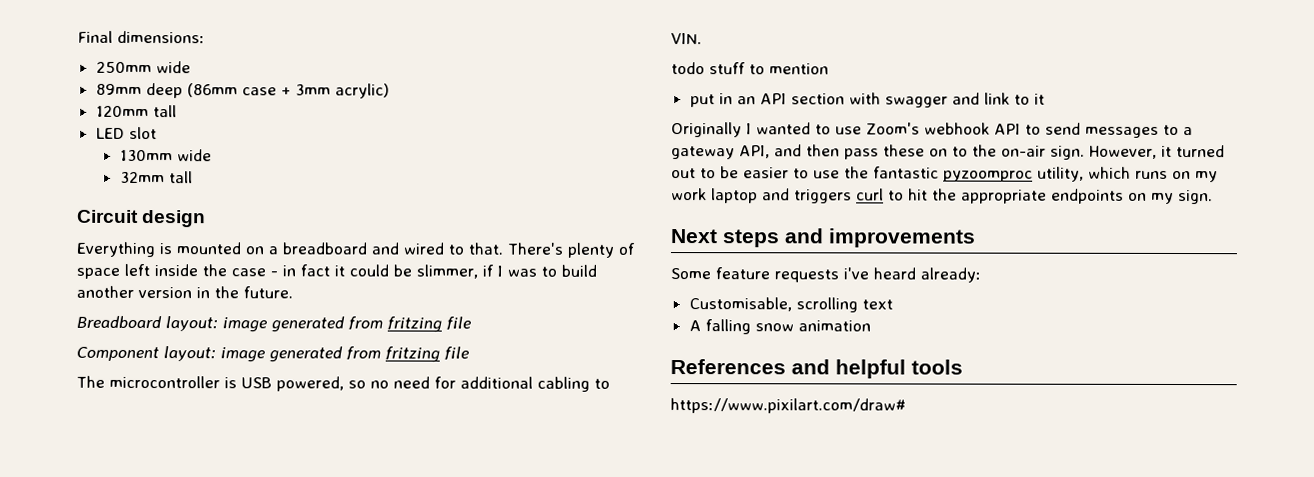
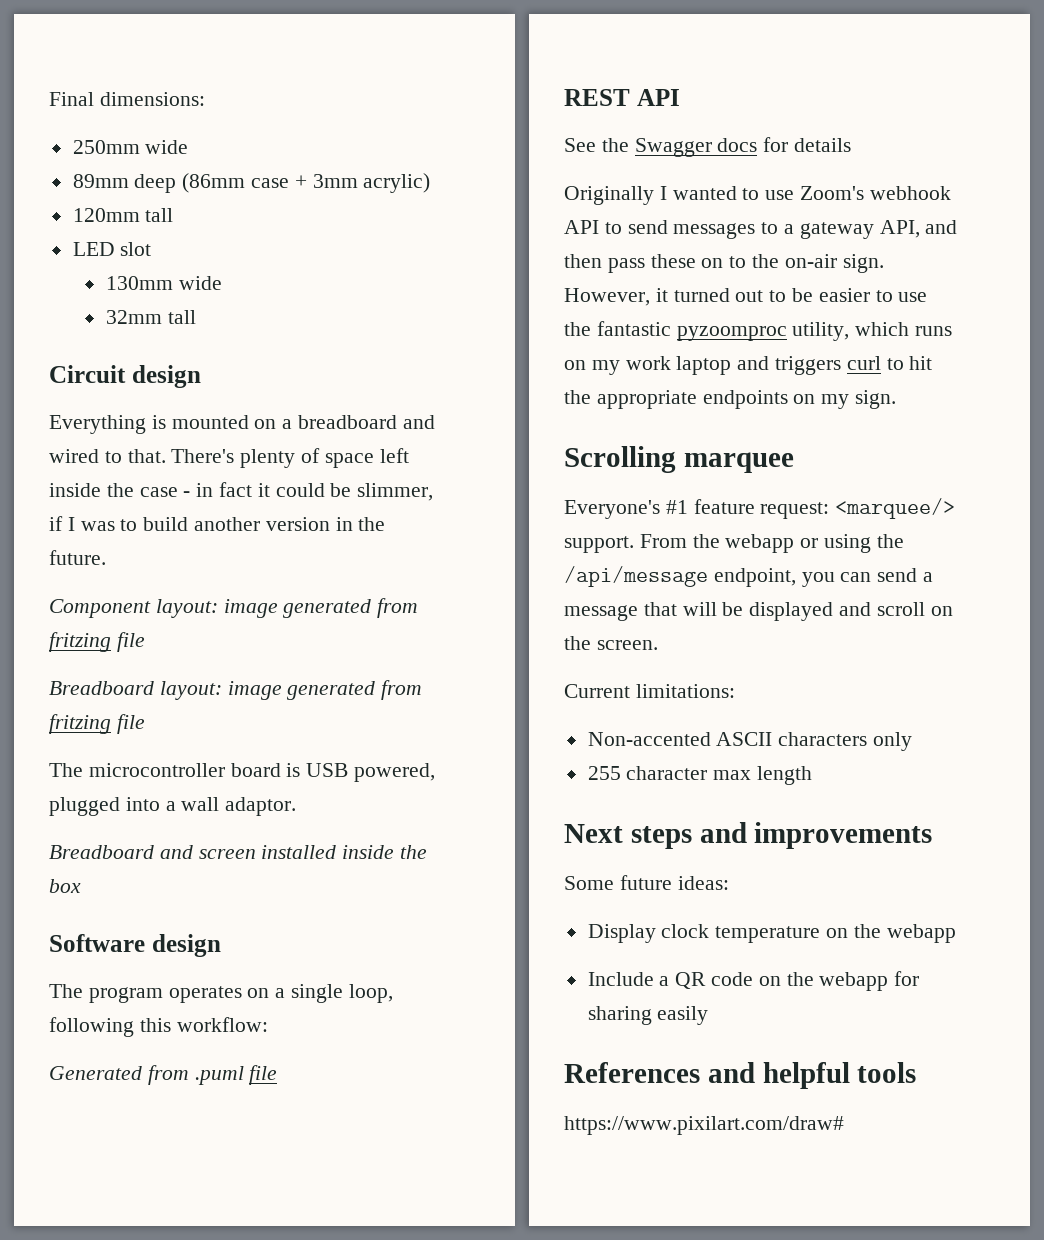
+ Component layout: image generated from fritzing file
  Breadboard layout: image generated from fritzing file
- Component layout: image generated from fritzing file
- The microcontroller is USB powered, so no need for additional cabling to VIN.
- todo stuff to mention
- put in an API section with swagger and link to it
+ The microcontroller board is USB powered, plugged into a wall adaptor.
+ Breadboard and screen installed inside the box
+ Software design
+ The program operates on a single loop, following this workflow:
+ Generated from .puml file
+ REST API
+ See the Swagger docs for details
+ Scrolling marquee
+ Everyone's #1 feature request: <marquee/> support. From the webapp or using the /api/message endpoint, you can send a message that will be displayed and scroll on the screen.
+ Current limitations:
+ Non-accented ASCII characters only
+ 255 character max length
- Some feature requests i've heard already:
- Customisable, scrolling text
- A falling snow animation
+ Some future ideas:
+ Display clock temperature on the webapp
+ Include a QR code on the webapp for sharing easily

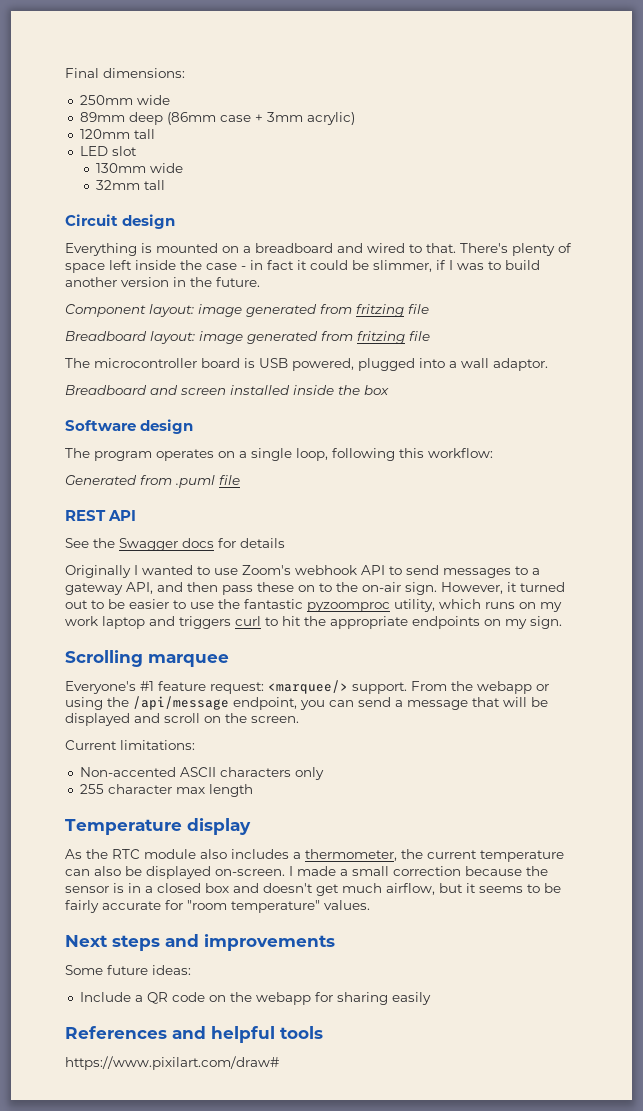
+ Temperature display
+ As the RTC module also includes a thermometer, the current temperature can also be displayed on-screen. I made a small correction because the sensor is in a closed box and doesn't get much airflow, but it seems to be fairly accurate for "room temperature" values.
- Display clock temperature on the webapp

